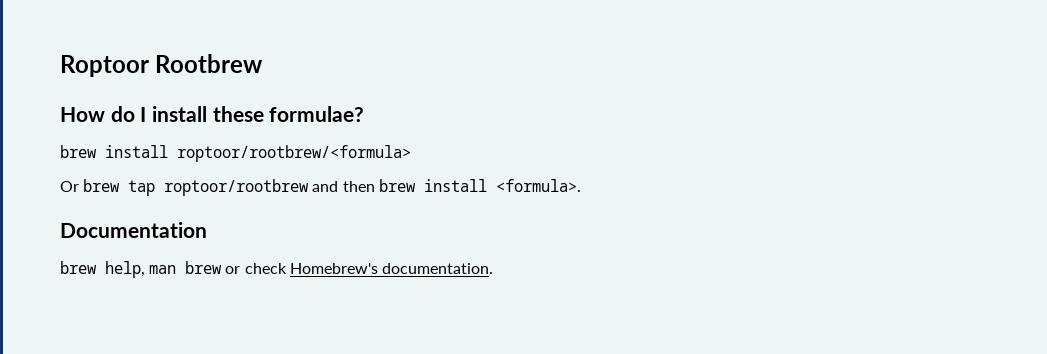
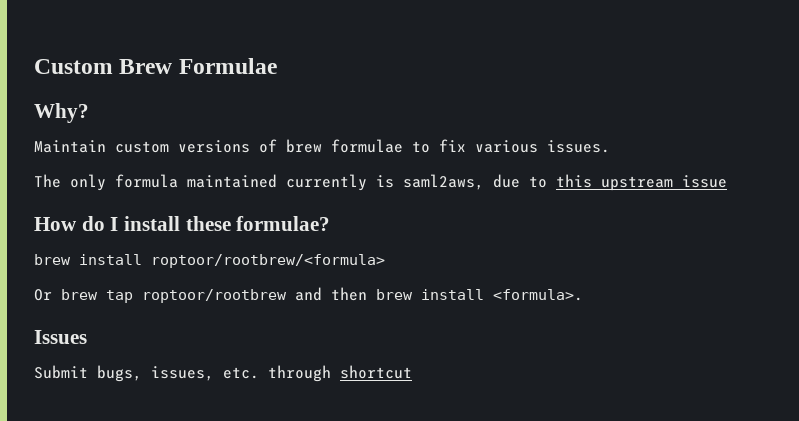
- Roptoor Rootbrew
+ Custom Brew Formulae
+ Why?
+ Maintain custom versions of brew formulae to fix various issues.
+ The only formula maintained currently is saml2aws, due to this upstream issue
- Documentation
- brew help, man brew or check Homebrew's documentation.
+ Issues
+ Submit bugs, issues, etc. through shortcut

